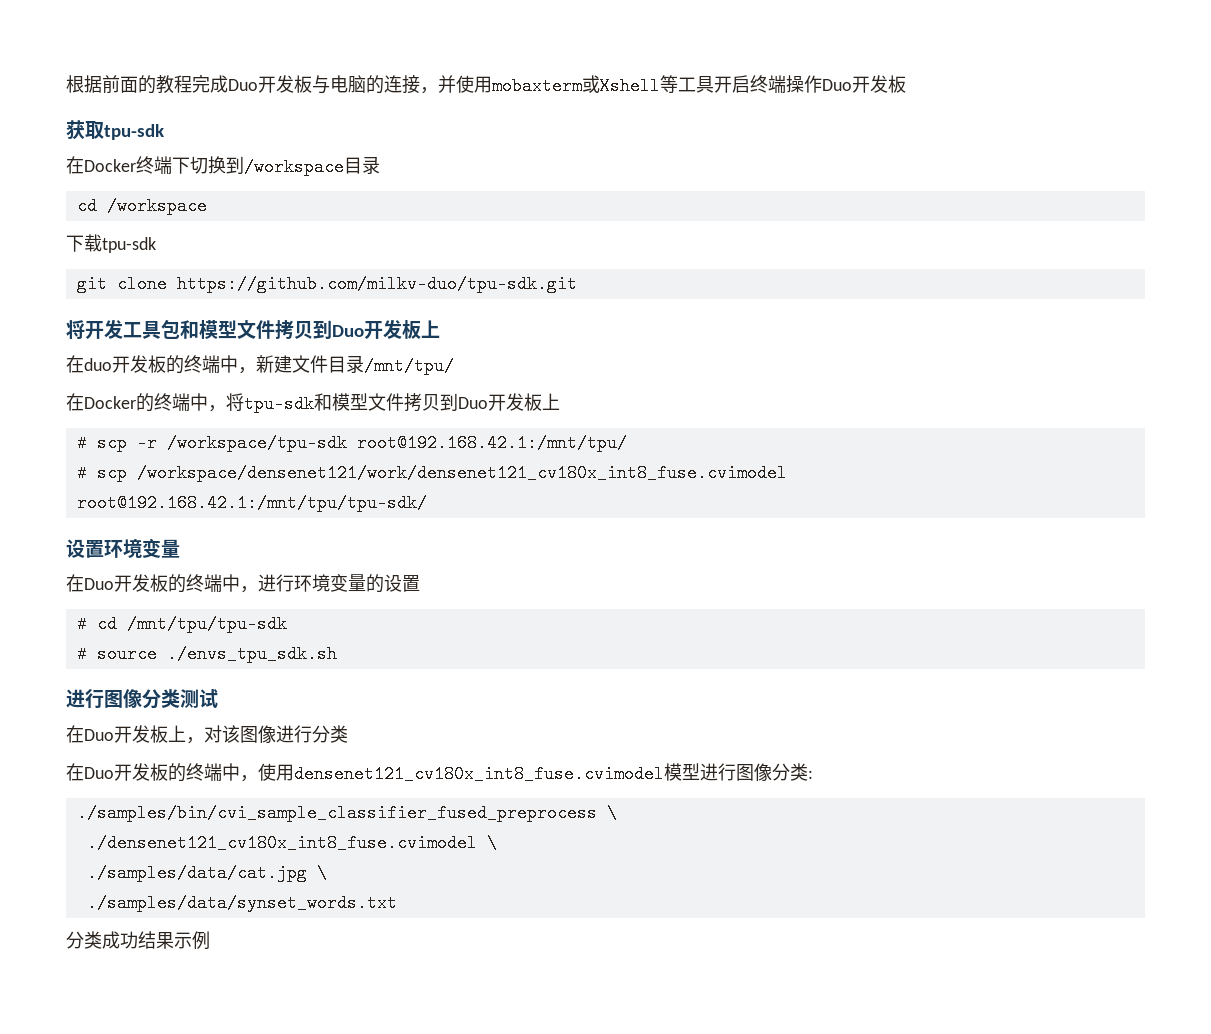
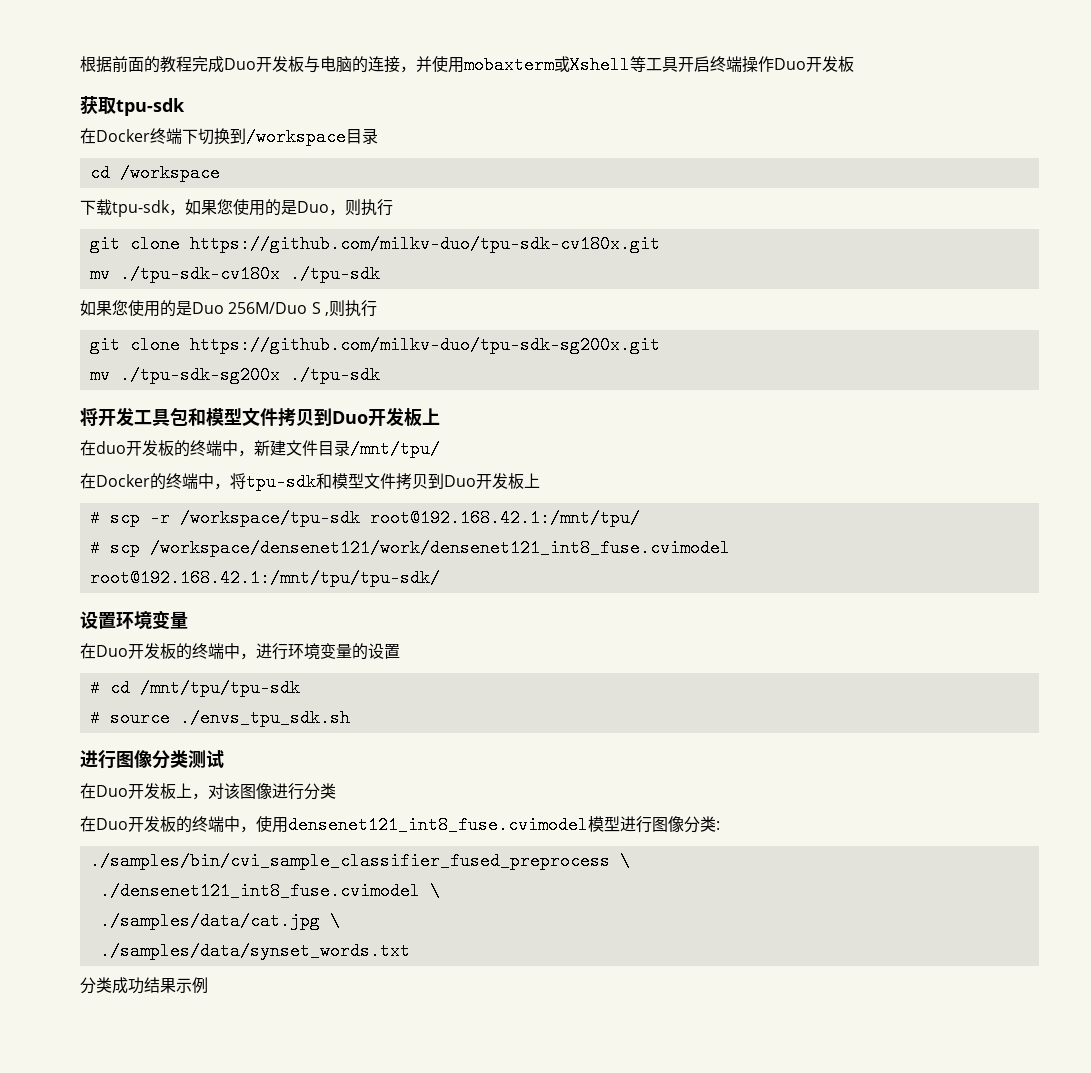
- 下载tpu-sdk
- git clone https://github.com/milkv-duo/tpu-sdk.git
+ 下载tpu-sdk，如果您使用的是Duo，则执行
+ git clone https://github.com/milkv-duo/tpu-sdk-cv180x.git
+ mv ./tpu-sdk-cv180x ./tpu-sdk
+ 如果您使用的是Duo 256M/Duo S ,则执行
+ git clone https://github.com/milkv-duo/tpu-sdk-sg200x.git
+ mv ./tpu-sdk-sg200x ./tpu-sdk
- # scp /workspace/densenet121/work/densenet121_cv180x_int8_fuse.cvimodel root@192.168.42.1:/mnt/tpu/tpu-sdk/
+ # scp /workspace/densenet121/work/densenet121_int8_fuse.cvimodel root@192.168.42.1:/mnt/tpu/tpu-sdk/
- 在Duo开发板的终端中，使用densenet121_cv180x_int8_fuse.cvimodel模型进行图像分类:
+ 在Duo开发板的终端中，使用densenet121_int8_fuse.cvimodel模型进行图像分类:
- ./densenet121_cv180x_int8_fuse.cvimodel \
+ ./densenet121_int8_fuse.cvimodel \

